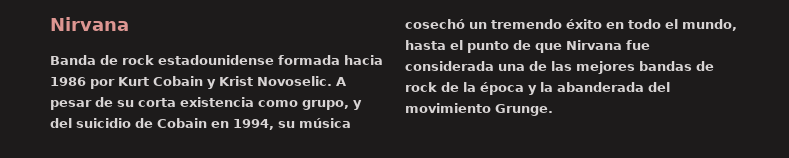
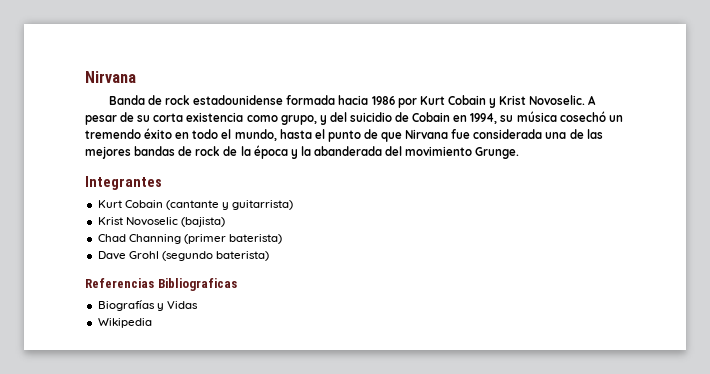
+ Integrantes
+ Kurt Cobain (cantante y guitarrista)
+ Krist Novoselic (bajista)
+ Chad Channing (primer baterista)
+ Dave Grohl (segundo baterista)
+ Referencias Bibliograficas
+ Biografías y Vidas
+ Wikipedia

